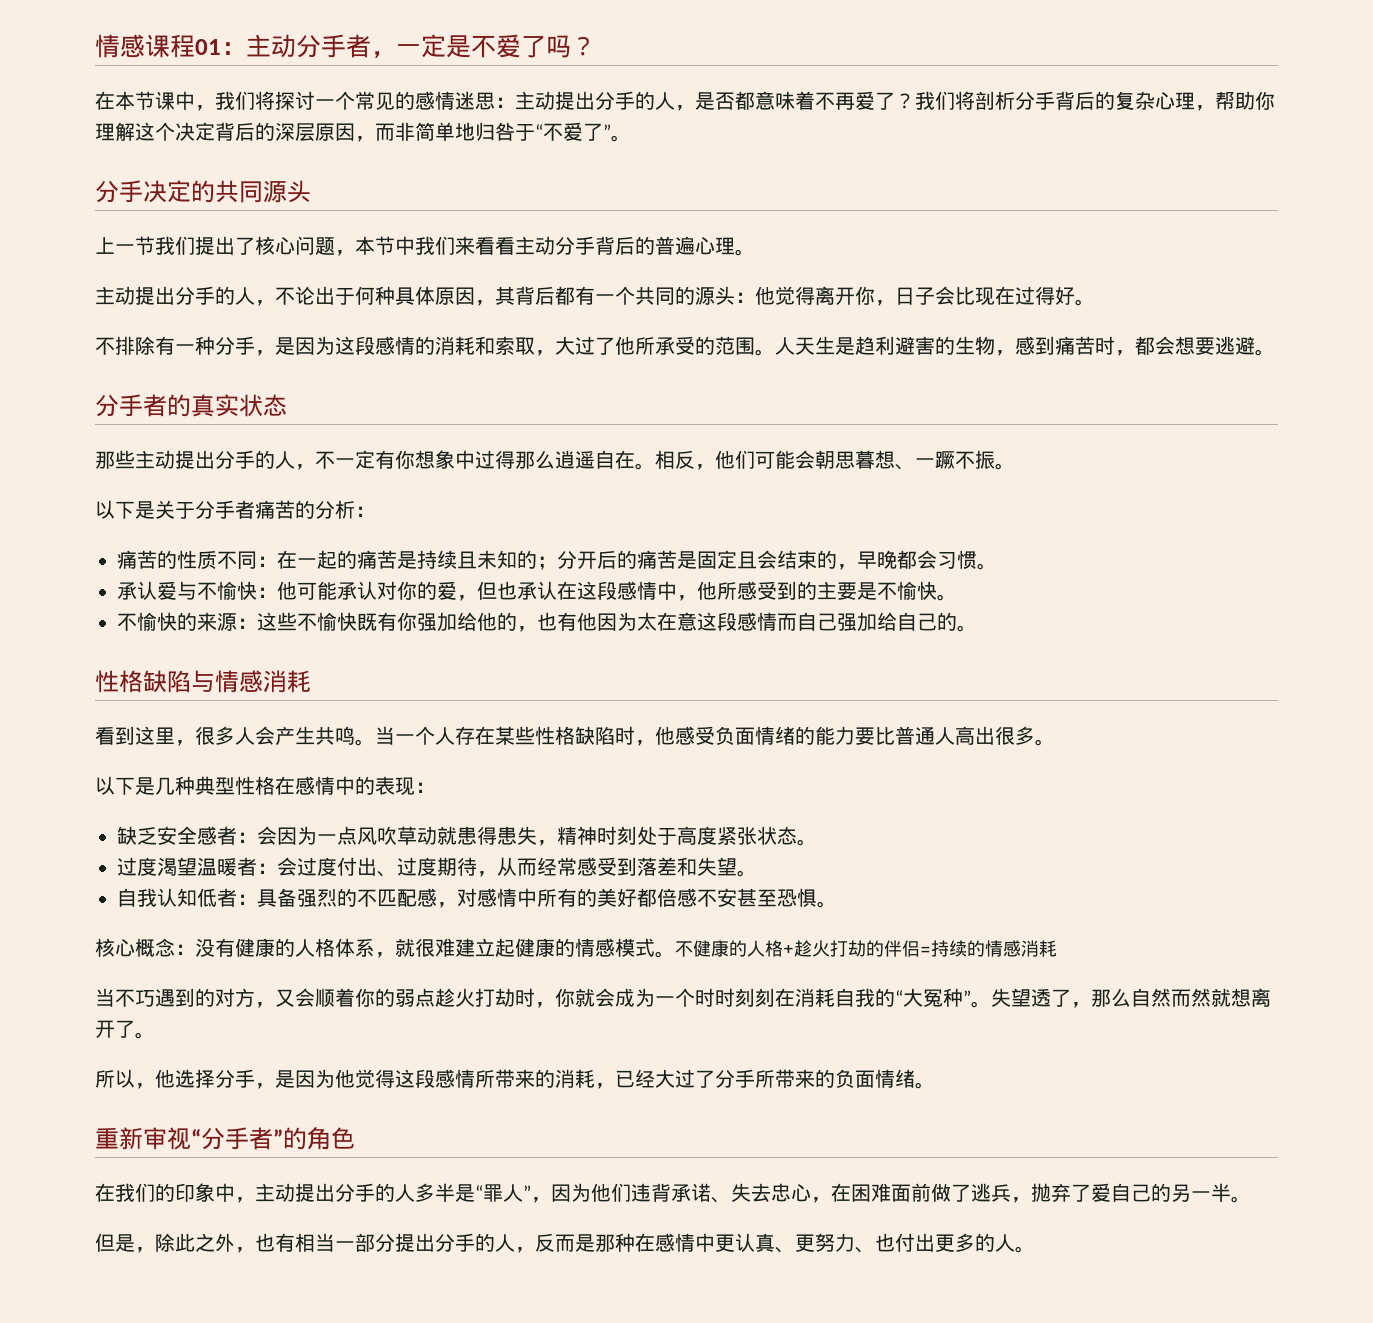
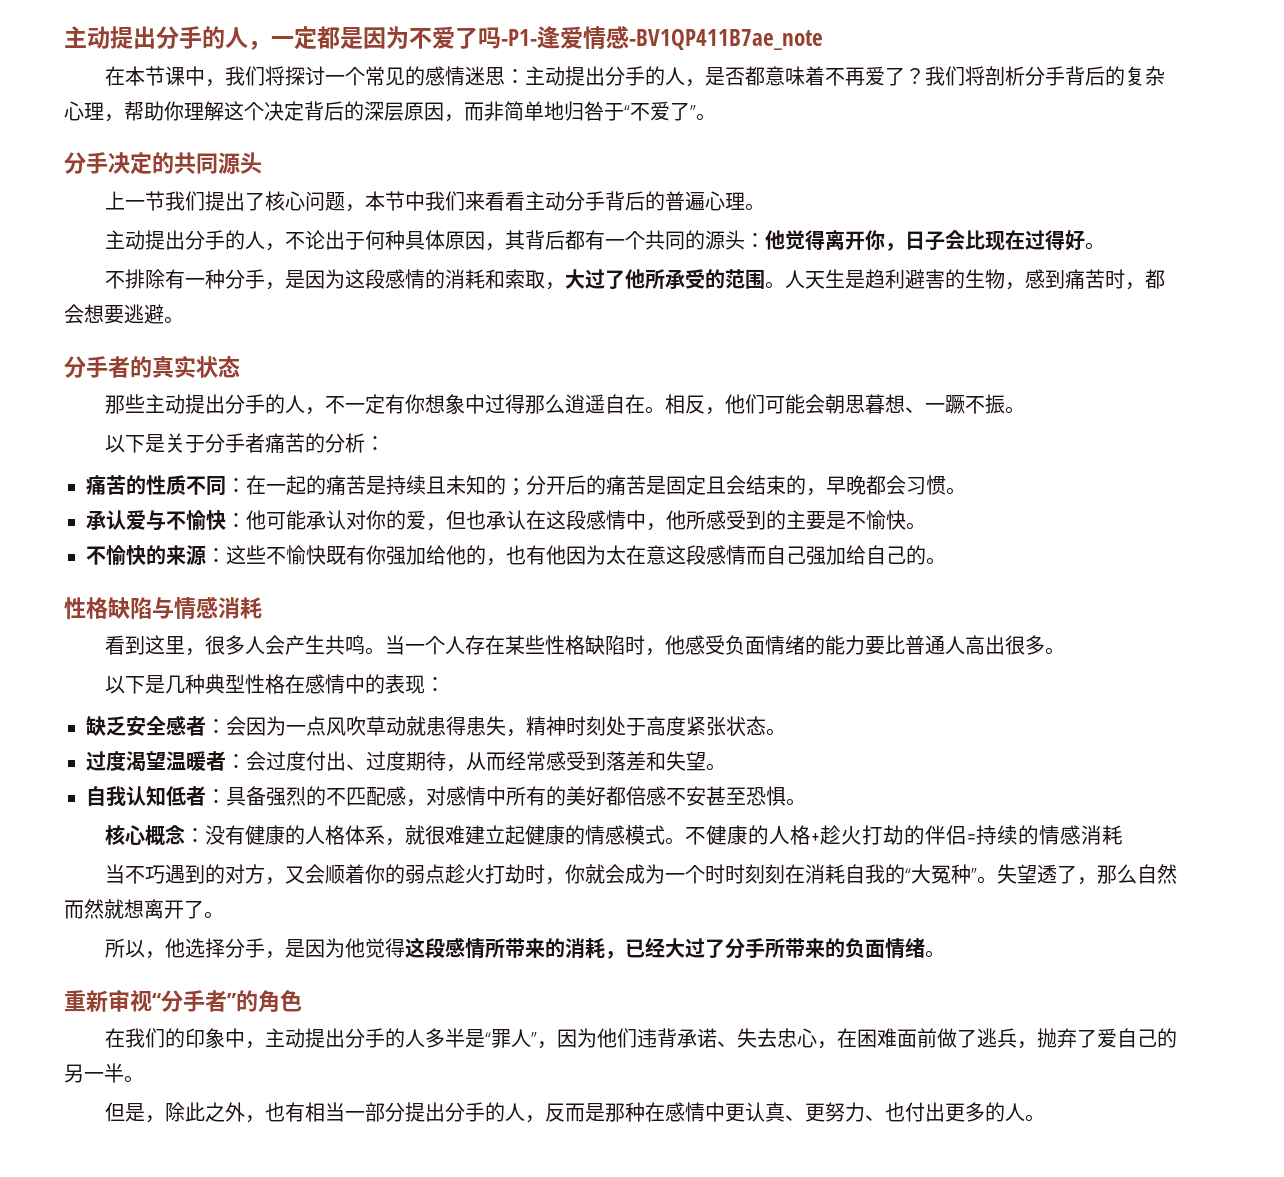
- 情感课程01：主动分手者，一定是不爱了吗？
+ 主动提出分手的人，一定都是因为不爱了吗-P1-逢爱情感-BV1QP411B7ae_note

